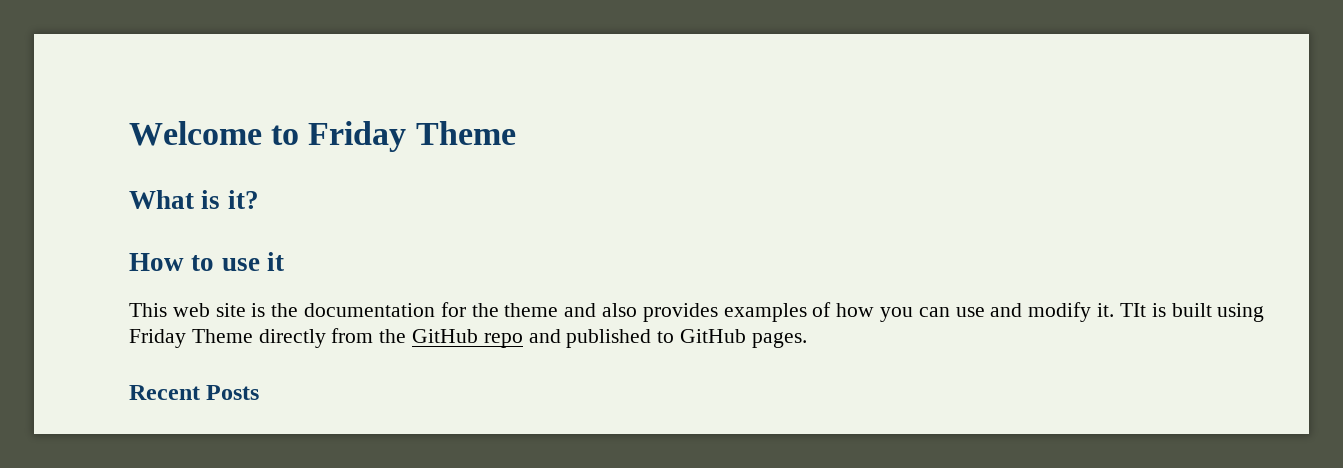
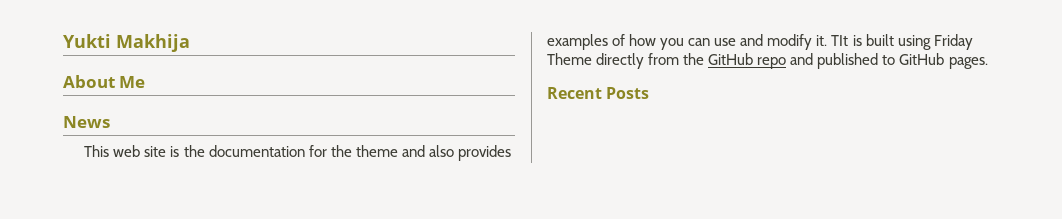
- Welcome to Friday Theme
- What is it?
- How to use it
+ Yukti Makhija
+ About Me
+ News

